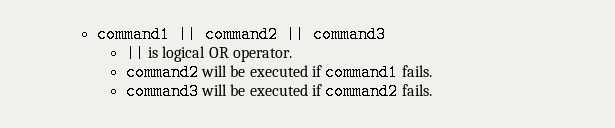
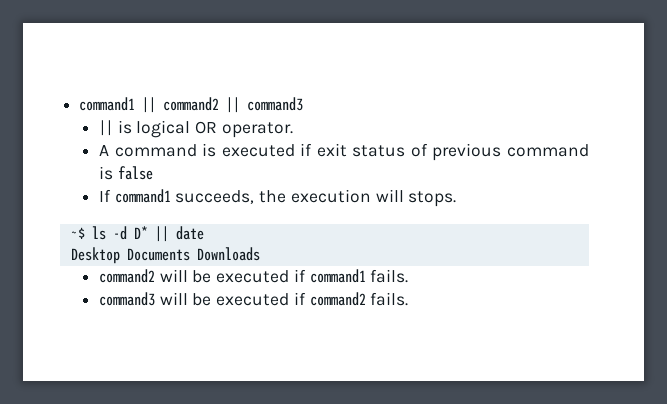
+ A command is executed if exit status of previous command is false
+ If command1 succeeds, the execution will stops.
+ ~$ ls -d D* || date
+ Desktop Documents Downloads

